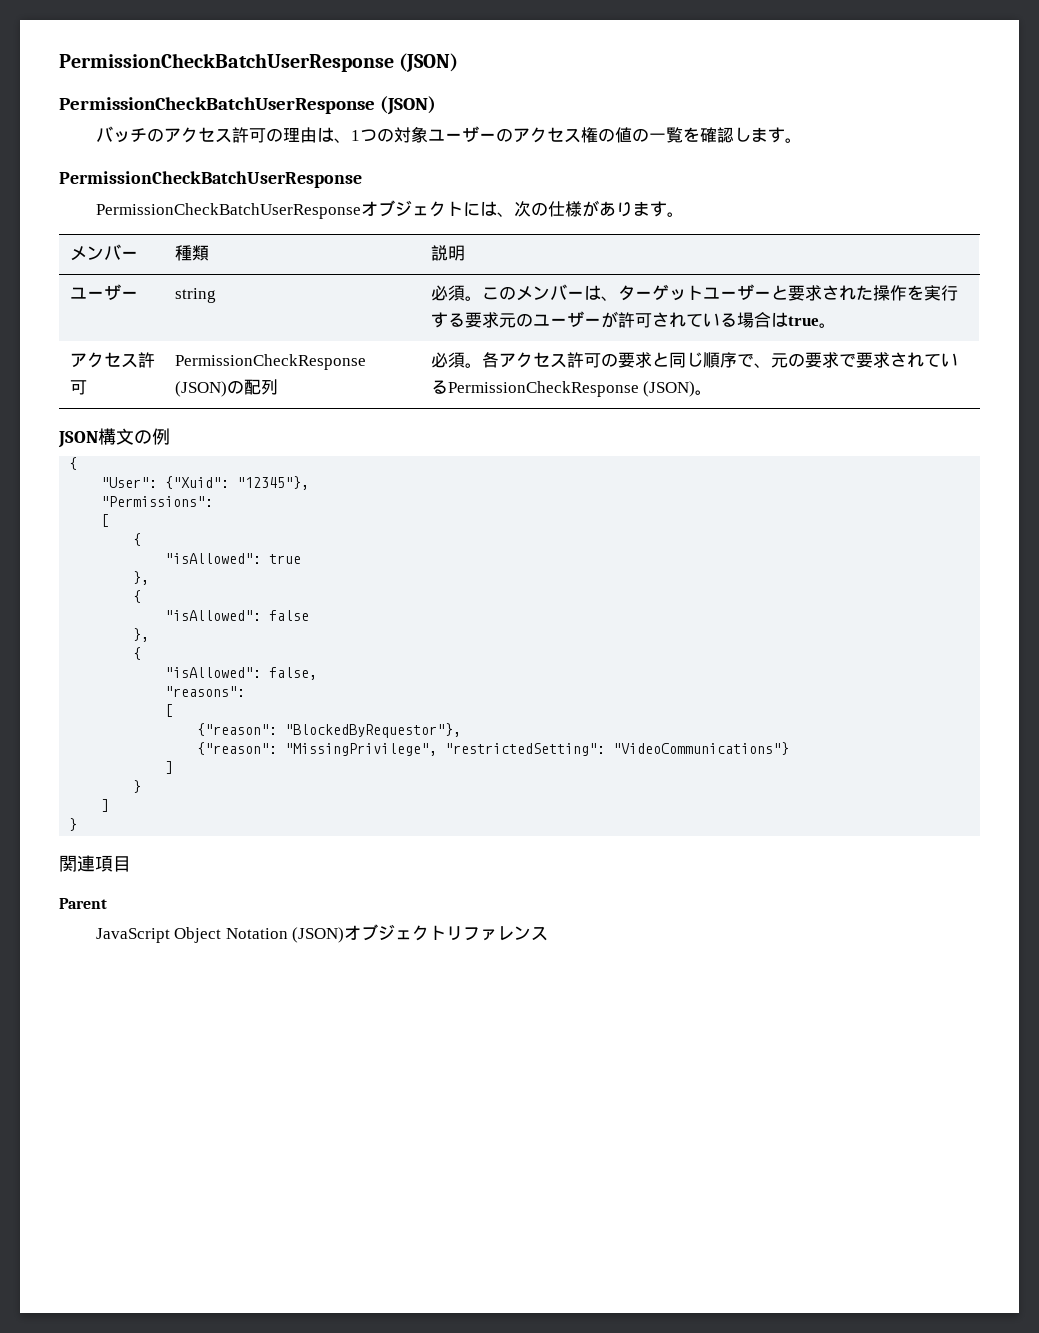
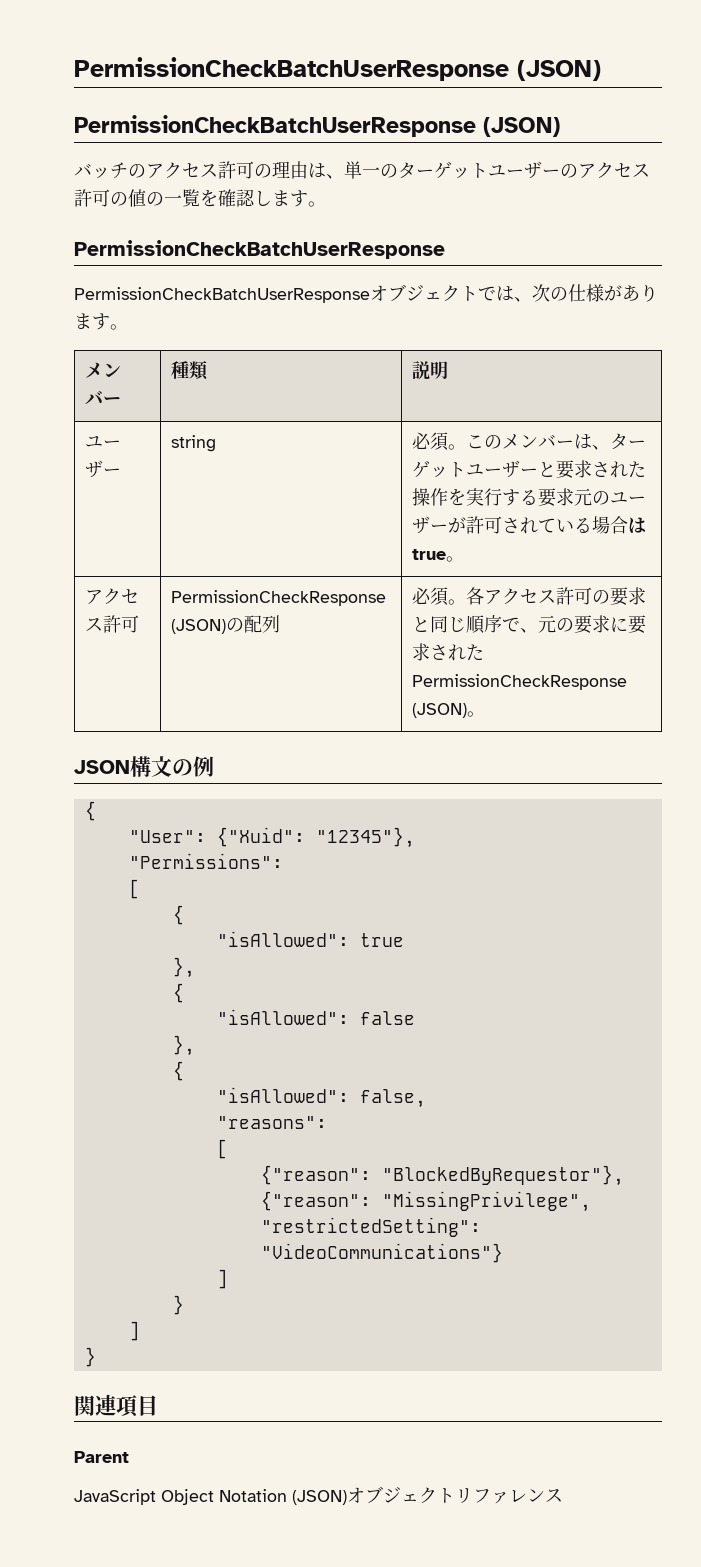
- バッチのアクセス許可の理由は、1つの対象ユーザーのアクセス権の値の一覧を確認します。
+ バッチのアクセス許可の理由は、単一のターゲットユーザーのアクセス許可の値の一覧を確認します。
- PermissionCheckBatchUserResponseオブジェクトには、次の仕様があります。
+ PermissionCheckBatchUserResponseオブジェクトでは、次の仕様があります。
- アクセス許可 | PermissionCheckResponse (JSON)の配列 | 必須。各アクセス許可の要求と同じ順序で、元の要求で要求されているPermissionCheckResponse (JSON)。
+ アクセス許可 | PermissionCheckResponse (JSON)の配列 | 必須。各アクセス許可の要求と同じ順序で、元の要求に要求されたPermissionCheckResponse (JSON)。

